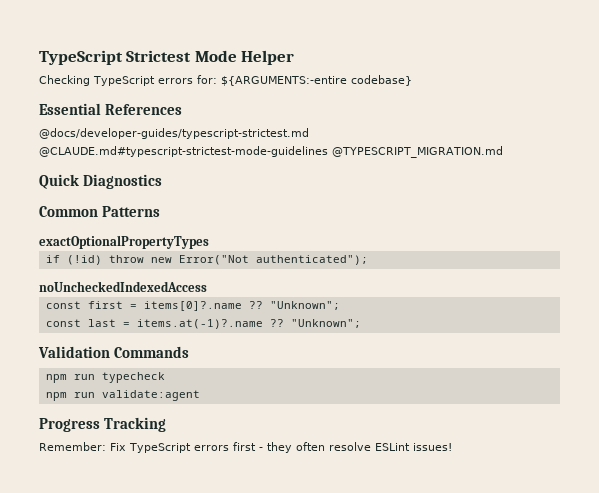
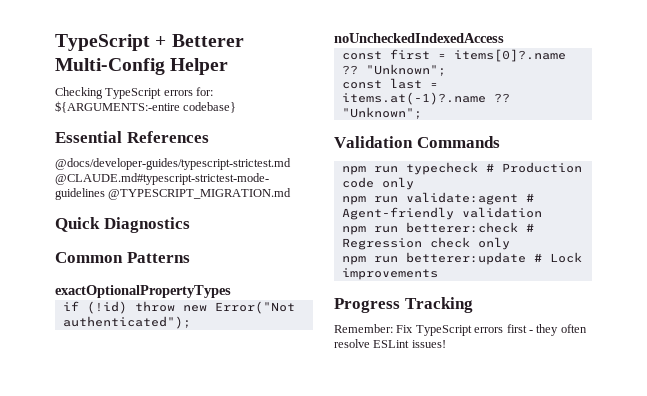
- TypeScript Strictest Mode Helper
+ TypeScript + Betterer Multi-Config Helper
- npm run typecheck
+ npm run typecheck # Production code only
- npm run validate:agent
+ npm run validate:agent # Agent-friendly validation
+ npm run betterer:check # Regression check only
+ npm run betterer:update # Lock improvements

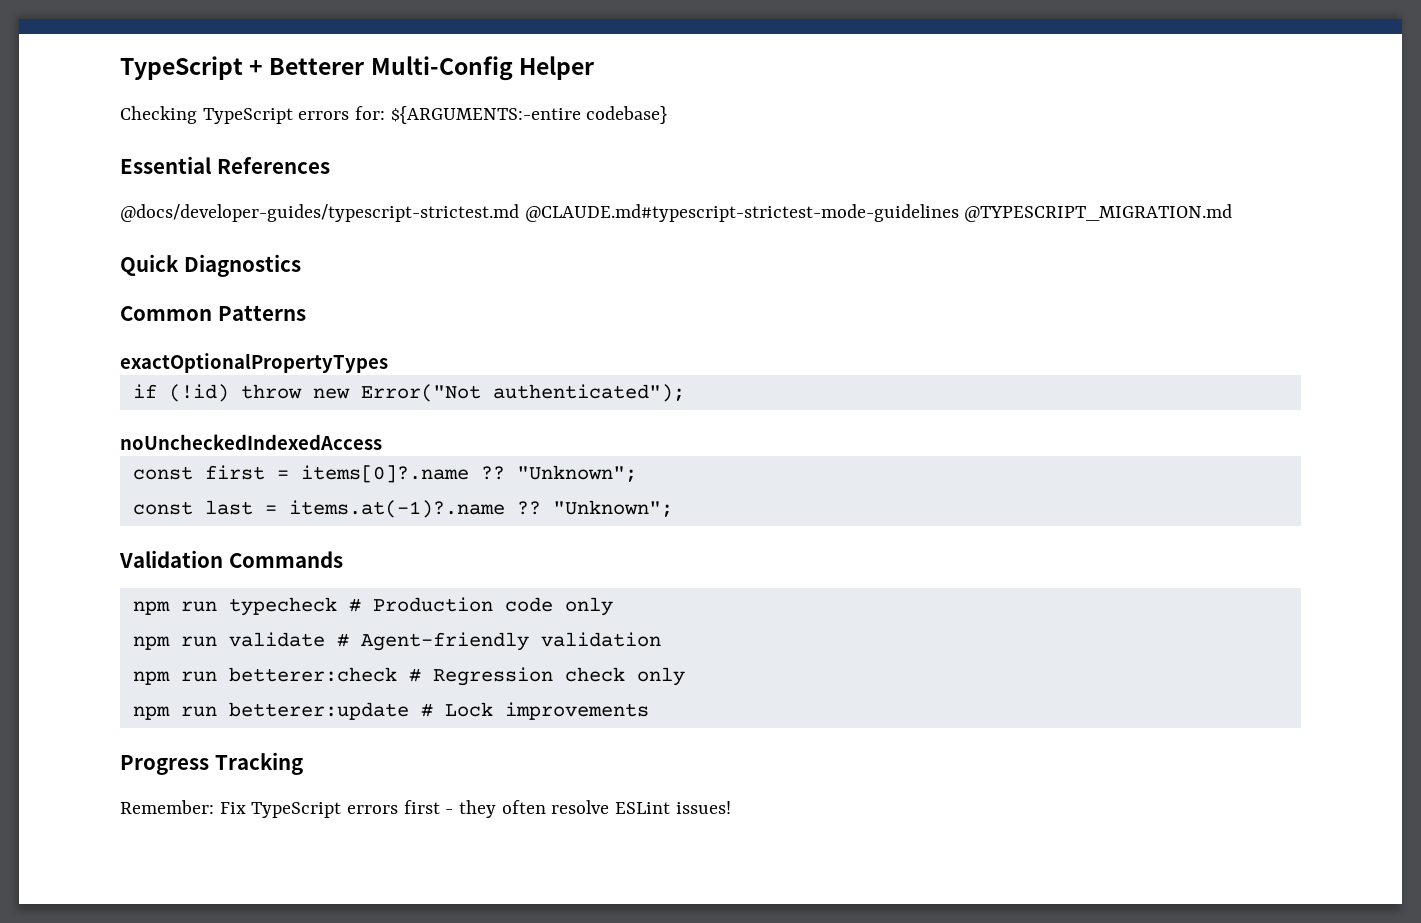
- npm run validate:agent # Agent-friendly validation
+ npm run validate # Agent-friendly validation

